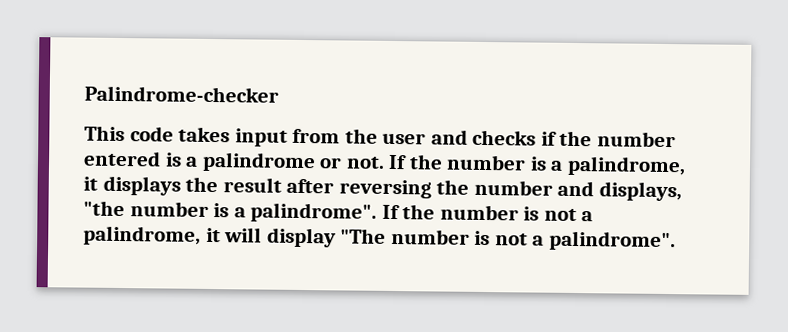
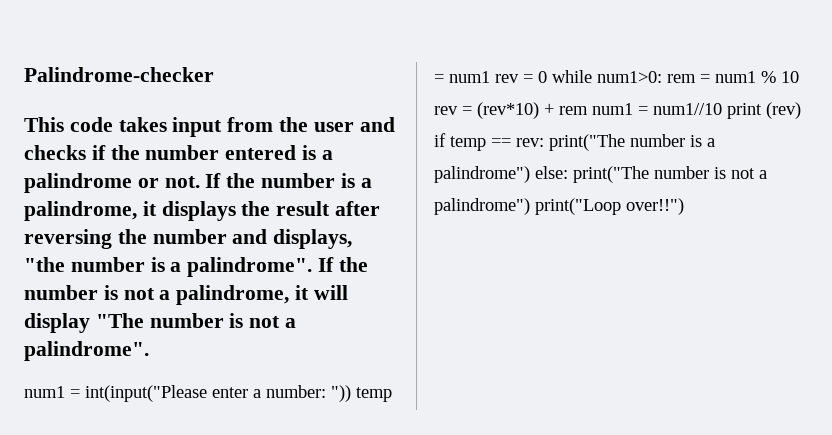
+ num1 = int(input("Please enter a number: ")) temp = num1 rev = 0 while num1>0: rem = num1 % 10 rev = (rev*10) + rem num1 = num1//10 print (rev) if temp == rev: print("The number is a palindrome") else: print("The number is not a palindrome") print("Loop over!!")

